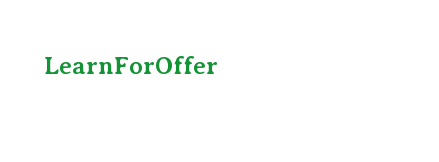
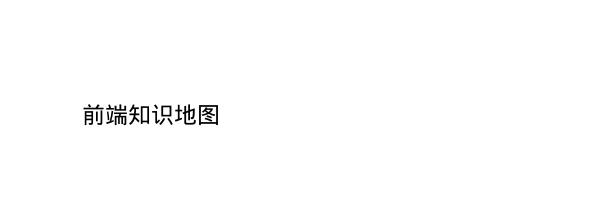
- LearnForOffer
+ 前端知识地图

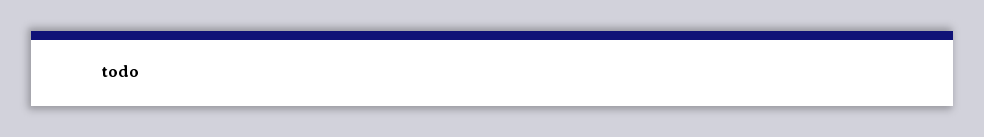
- 前端知识地图
+ todo

